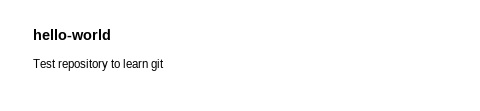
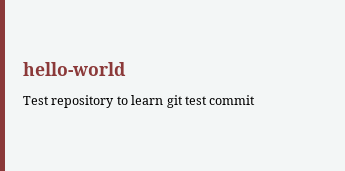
- Test repository to learn git
+ Test repository to learn git test commit

